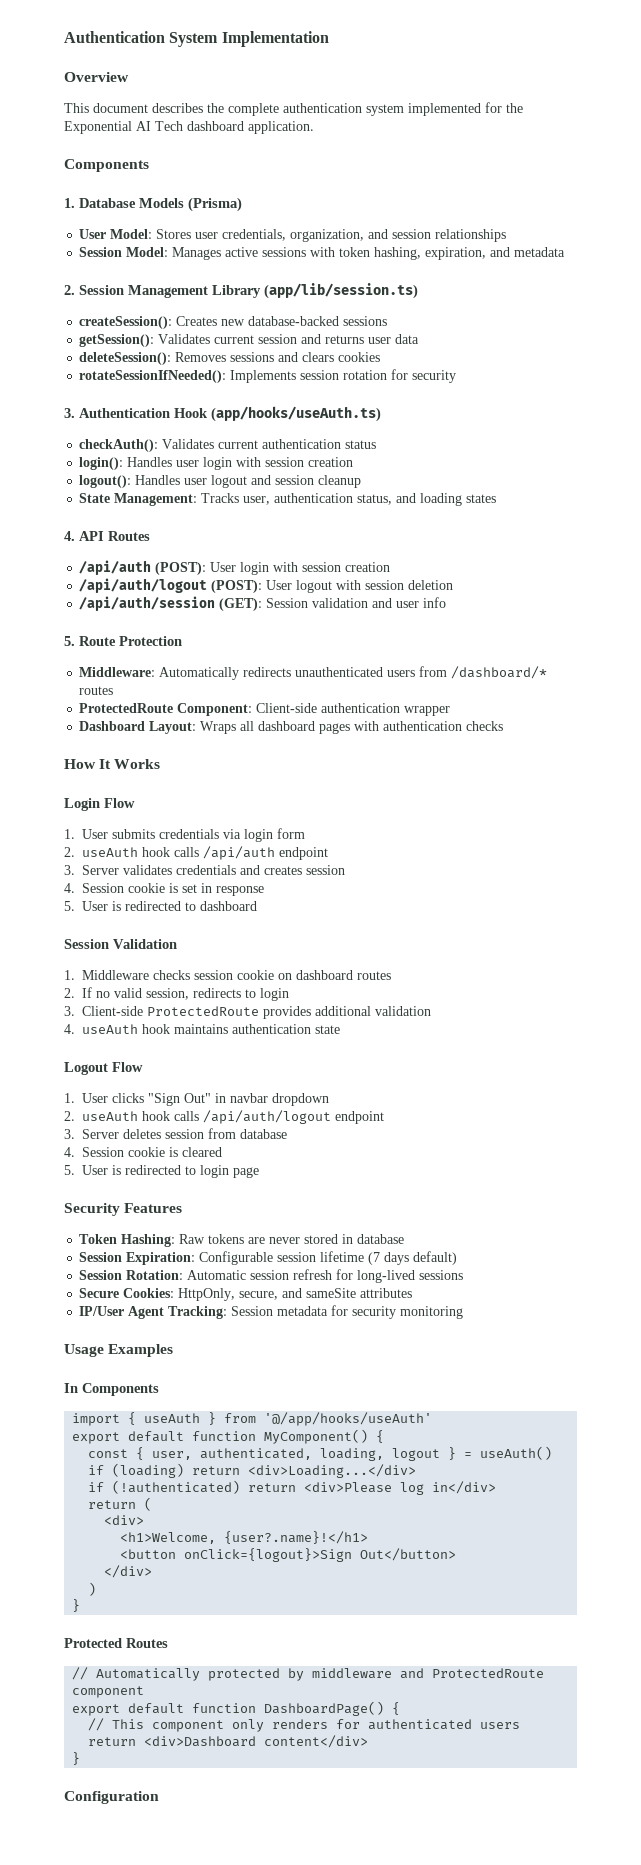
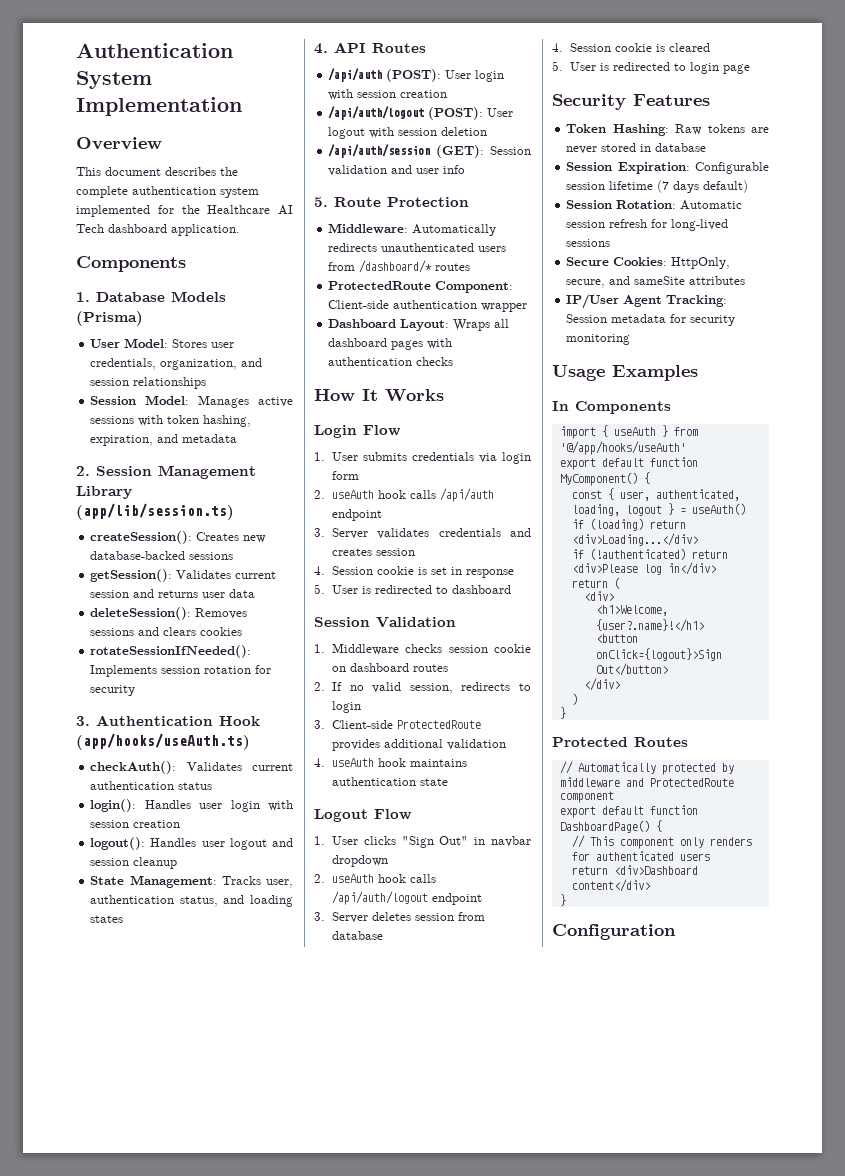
- This document describes the complete authentication system implemented for the Exponential AI Tech dashboard application.
+ This document describes the complete authentication system implemented for the Healthcare AI Tech dashboard application.

